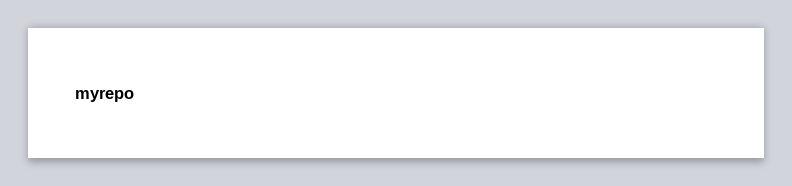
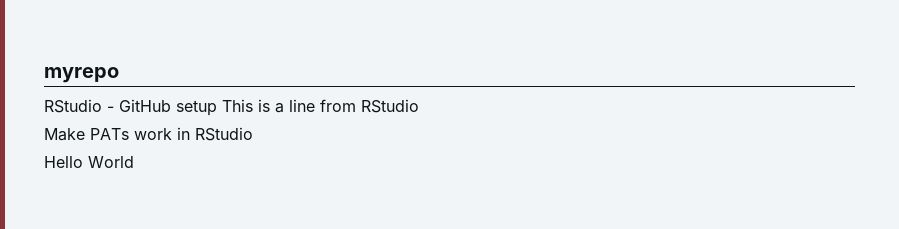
+ RStudio - GitHub setup This is a line from RStudio
+ Make PATs work in RStudio
+ Hello World

